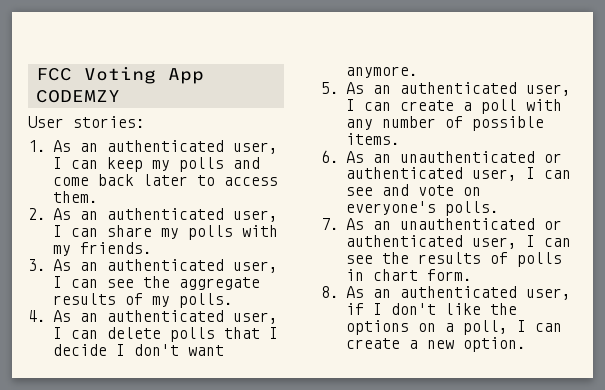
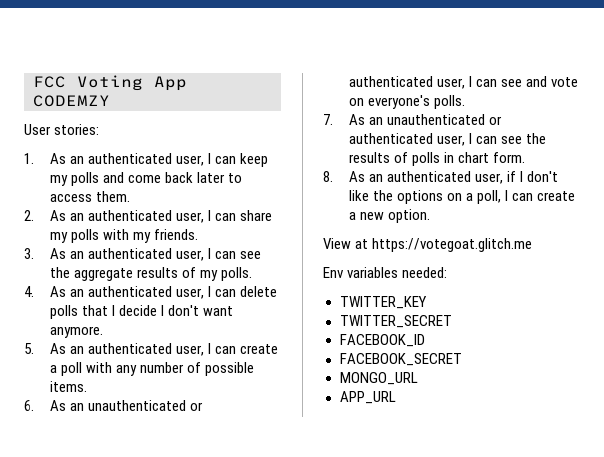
+ View at https://votegoat.glitch.me
+ Env variables needed:
+ TWITTER_KEY
+ TWITTER_SECRET
+ FACEBOOK_ID
+ FACEBOOK_SECRET
+ MONGO_URL
+ APP_URL

